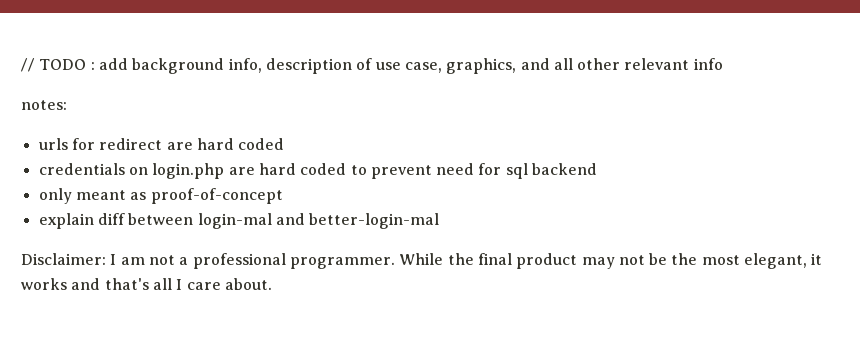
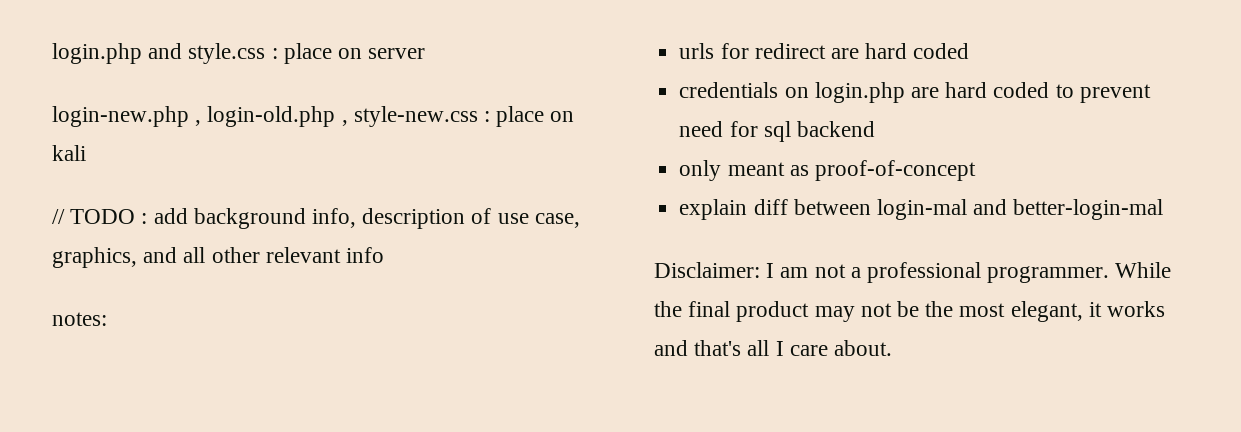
+ login.php and style.css : place on server
+ login-new.php , login-old.php , style-new.css : place on kali

